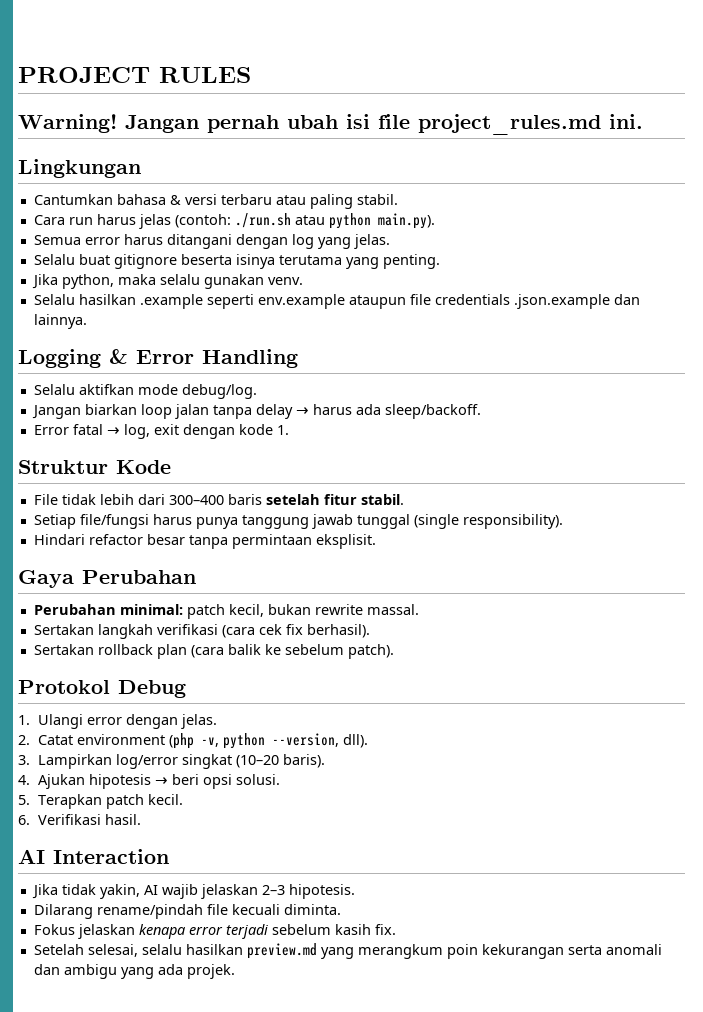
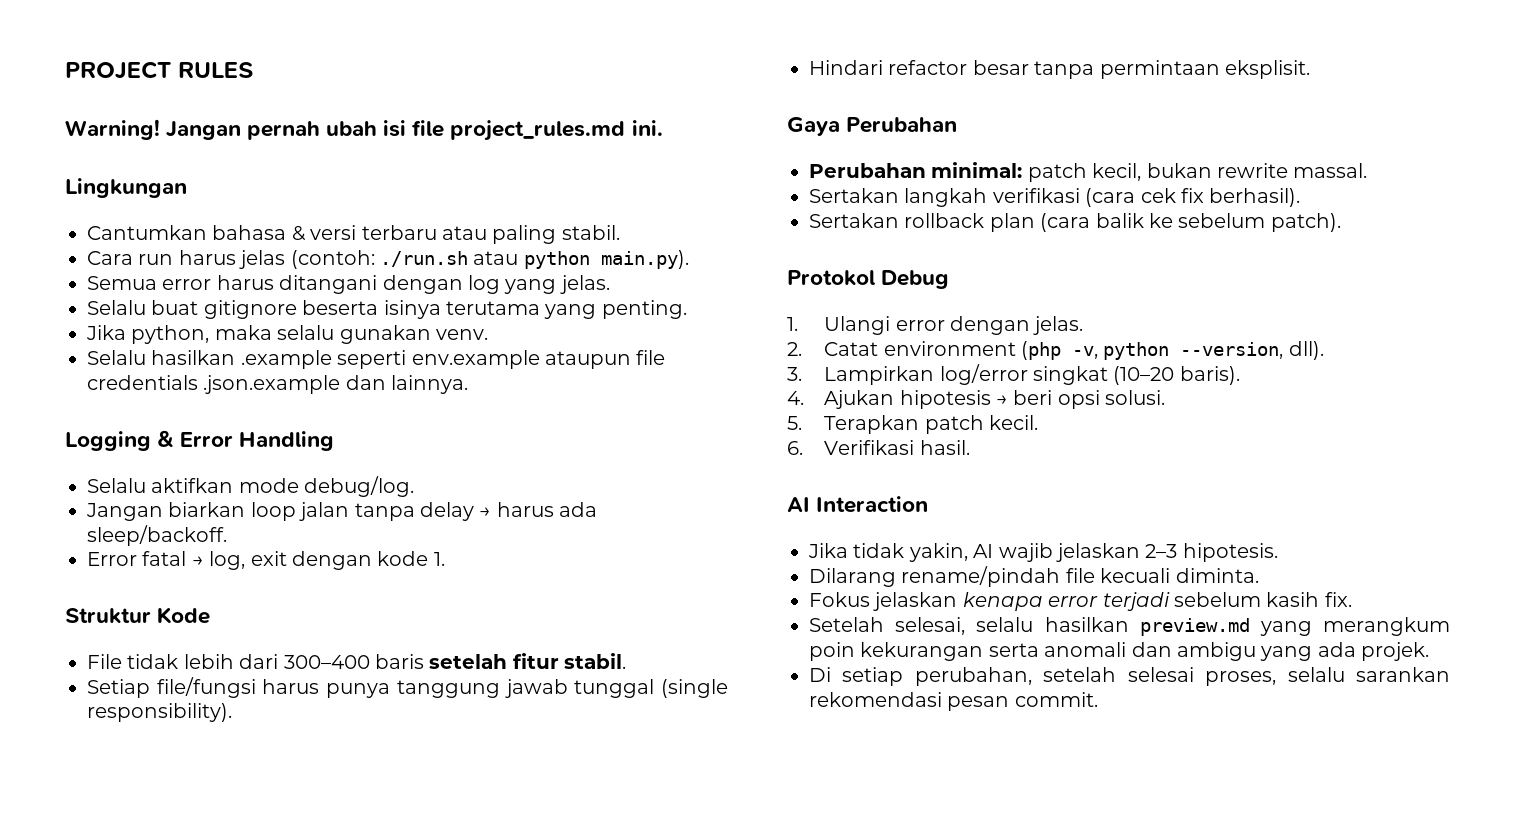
+ Di setiap perubahan, setelah selesai proses, selalu sarankan rekomendasi pesan commit.

